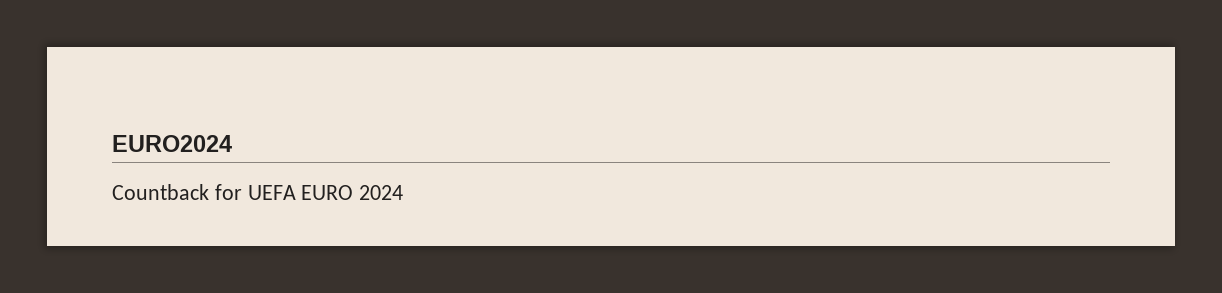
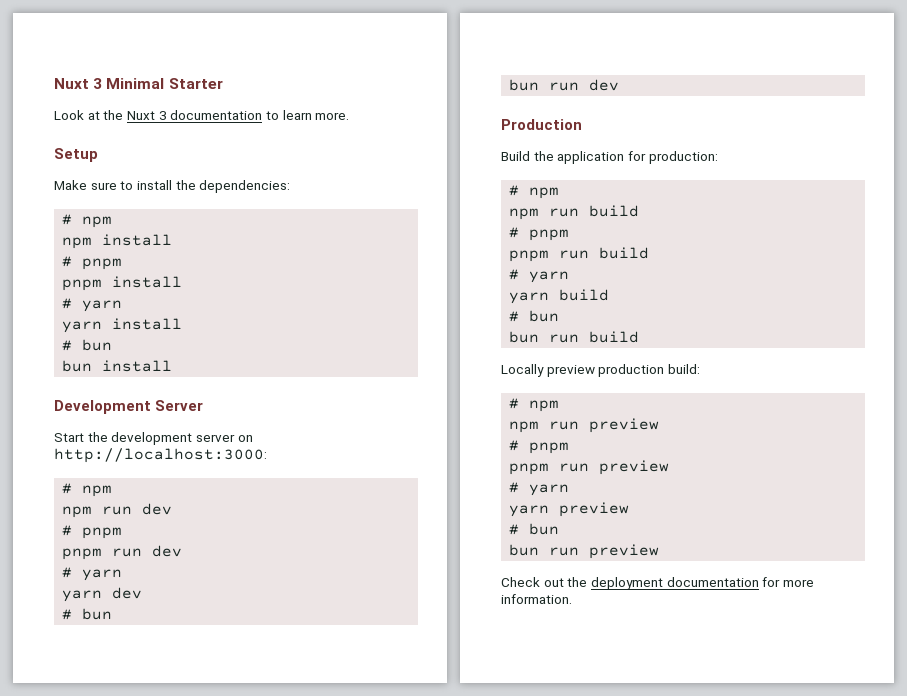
- EURO2024
- Countback for UEFA EURO 2024
+ Nuxt 3 Minimal Starter
+ Look at the Nuxt 3 documentation to learn more.
+ Setup
+ Make sure to install the dependencies:
+ # npm
+ npm install
+ # pnpm
+ pnpm install
+ # yarn
+ yarn install
+ # bun
+ bun install
+ Development Server
+ Start the development server on http://localhost:3000:
+ # npm
+ npm run dev
+ # pnpm
+ pnpm run dev
+ # yarn
+ yarn dev
+ # bun
+ bun run dev
+ Production
+ Build the application for production:
+ # npm
+ npm run build
+ # pnpm
+ pnpm run build
+ # yarn
+ yarn build
+ # bun
+ bun run build
+ Locally preview production build:
+ # npm
+ npm run preview
+ # pnpm
+ pnpm run preview
+ # yarn
+ yarn preview
+ # bun
+ bun run preview
+ Check out the deployment documentation for more information.

